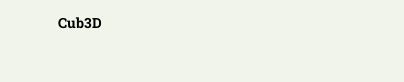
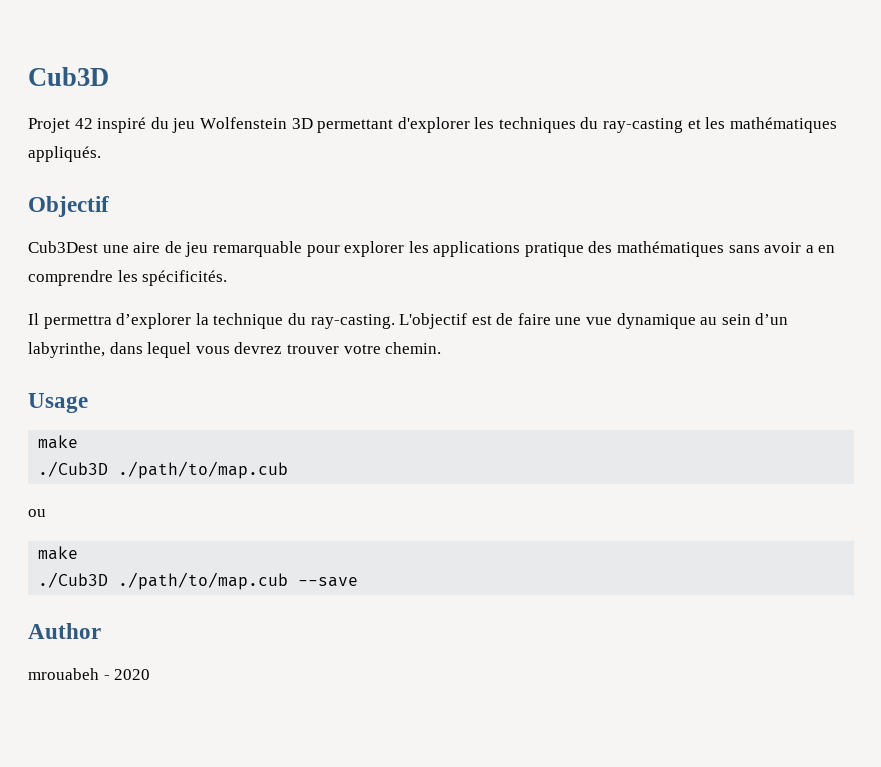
+ Projet 42 inspiré du jeu Wolfenstein 3D permettant d'explorer les techniques du ray-casting et les mathématiques appliqués.
+ Objectif
+ Cub3Dest une aire de jeu remarquable pour explorer les applications pratique des mathématiques sans avoir a en comprendre les spécificités.
+ Il permettra d’explorer la technique du ray-casting. L'objectif est de faire une vue dynamique au sein d’un labyrinthe, dans lequel vous devrez trouver votre chemin.
+ Usage
+ make
+ ./Cub3D ./path/to/map.cub
+ ou
+ make
+ ./Cub3D ./path/to/map.cub --save
+ Author
+ mrouabeh - 2020

